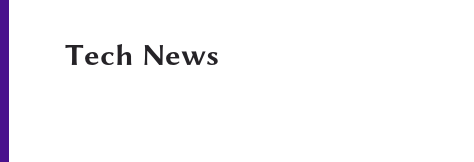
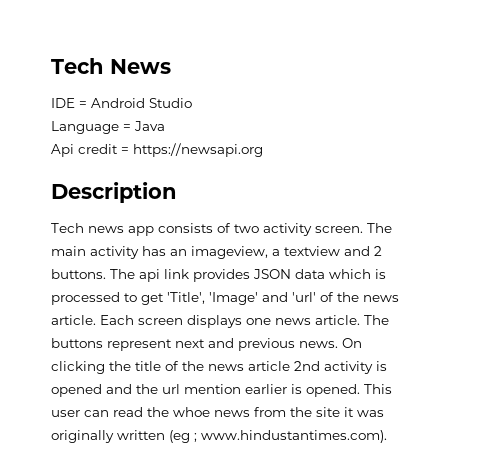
+ IDE = Android Studio
+ Language = Java
+ Api credit = https://newsapi.org
+ Description
+ Tech news app consists of two activity screen. The main activity has an imageview, a textview and 2 buttons. The api link provides JSON data which is processed to get 'Title', 'Image' and 'url' of the news article. Each screen displays one news article. The buttons represent next and previous news. On clicking the title of the news article 2nd activity is opened and the url mention earlier is opened. This user can read the whoe news from the site it was originally written (eg ; www.hindustantimes.com).

